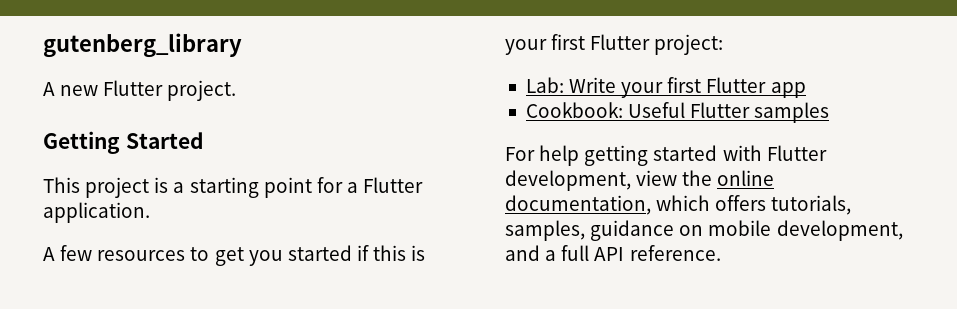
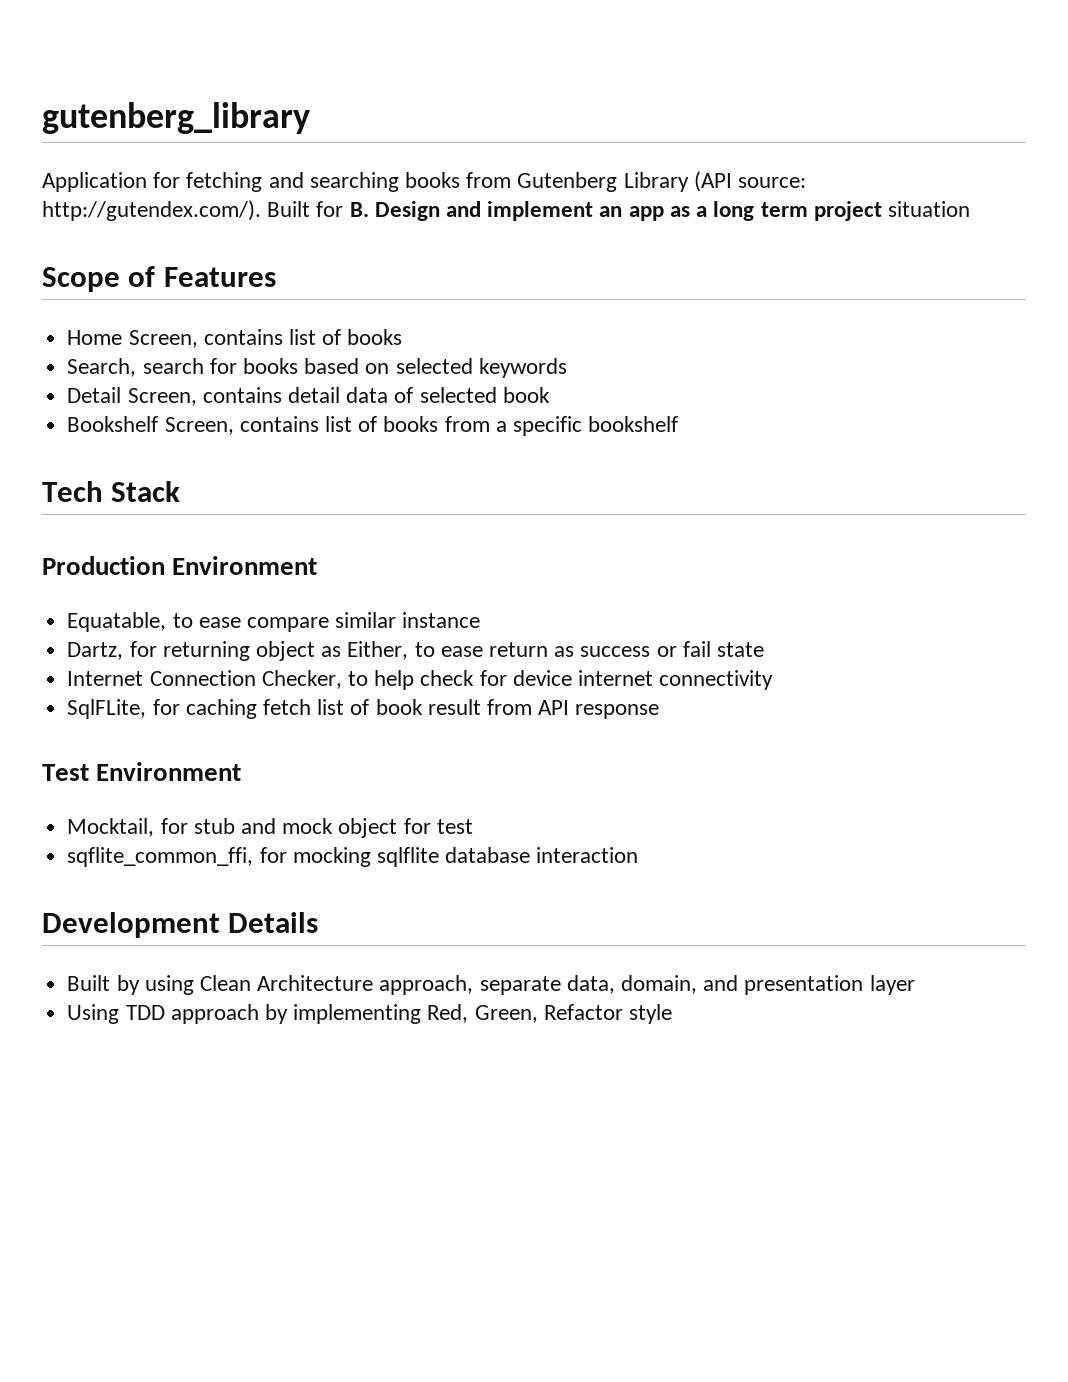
- A new Flutter project.
- Getting Started
- This project is a starting point for a Flutter application.
- A few resources to get you started if this is your first Flutter project:
- Lab: Write your first Flutter app
- Cookbook: Useful Flutter samples
- For help getting started with Flutter development, view the online documentation, which offers tutorials, samples, guidance on mobile development, and a full API reference.
+ Application for fetching and searching books from Gutenberg Library (API source: http://gutendex.com/). Built for B. Design and implement an app as a long term project situation
+ Scope of Features
+ Home Screen, contains list of books
+ Search, search for books based on selected keywords
+ Detail Screen, contains detail data of selected book
+ Bookshelf Screen, contains list of books from a specific bookshelf
+ Tech Stack
+ Production Environment
+ Equatable, to ease compare similar instance
+ Dartz, for returning object as Either, to ease return as success or fail state
+ Internet Connection Checker, to help check for device internet connectivity
+ SqlFLite, for caching fetch list of book result from API response
+ Test Environment
+ Mocktail, for stub and mock object for test
+ sqflite_common_ffi, for mocking sqlflite database interaction
+ Development Details
+ Built by using Clean Architecture approach, separate data, domain, and presentation layer
+ Using TDD approach by implementing Red, Green, Refactor style

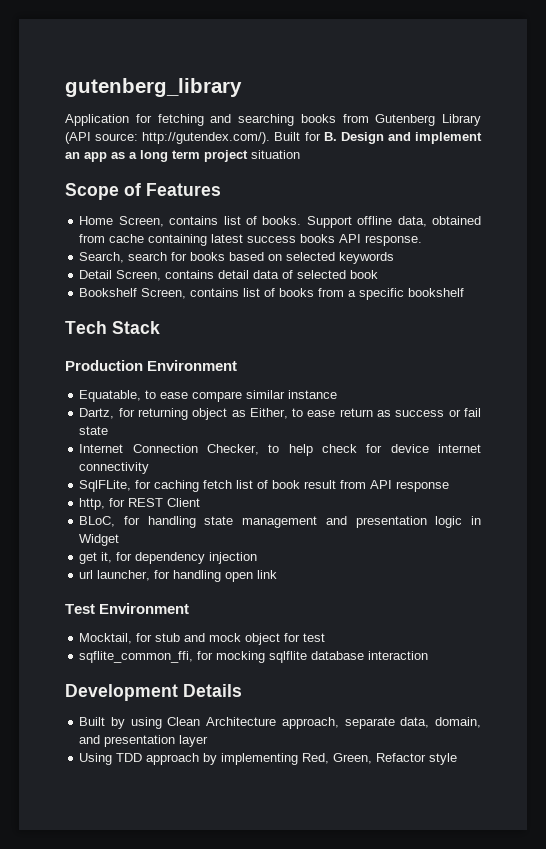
- Home Screen, contains list of books
+ Home Screen, contains list of books. Support offline data, obtained from cache containing latest success books API response.
+ http, for REST Client
+ BLoC, for handling state management and presentation logic in Widget
+ get it, for dependency injection
+ url launcher, for handling open link

